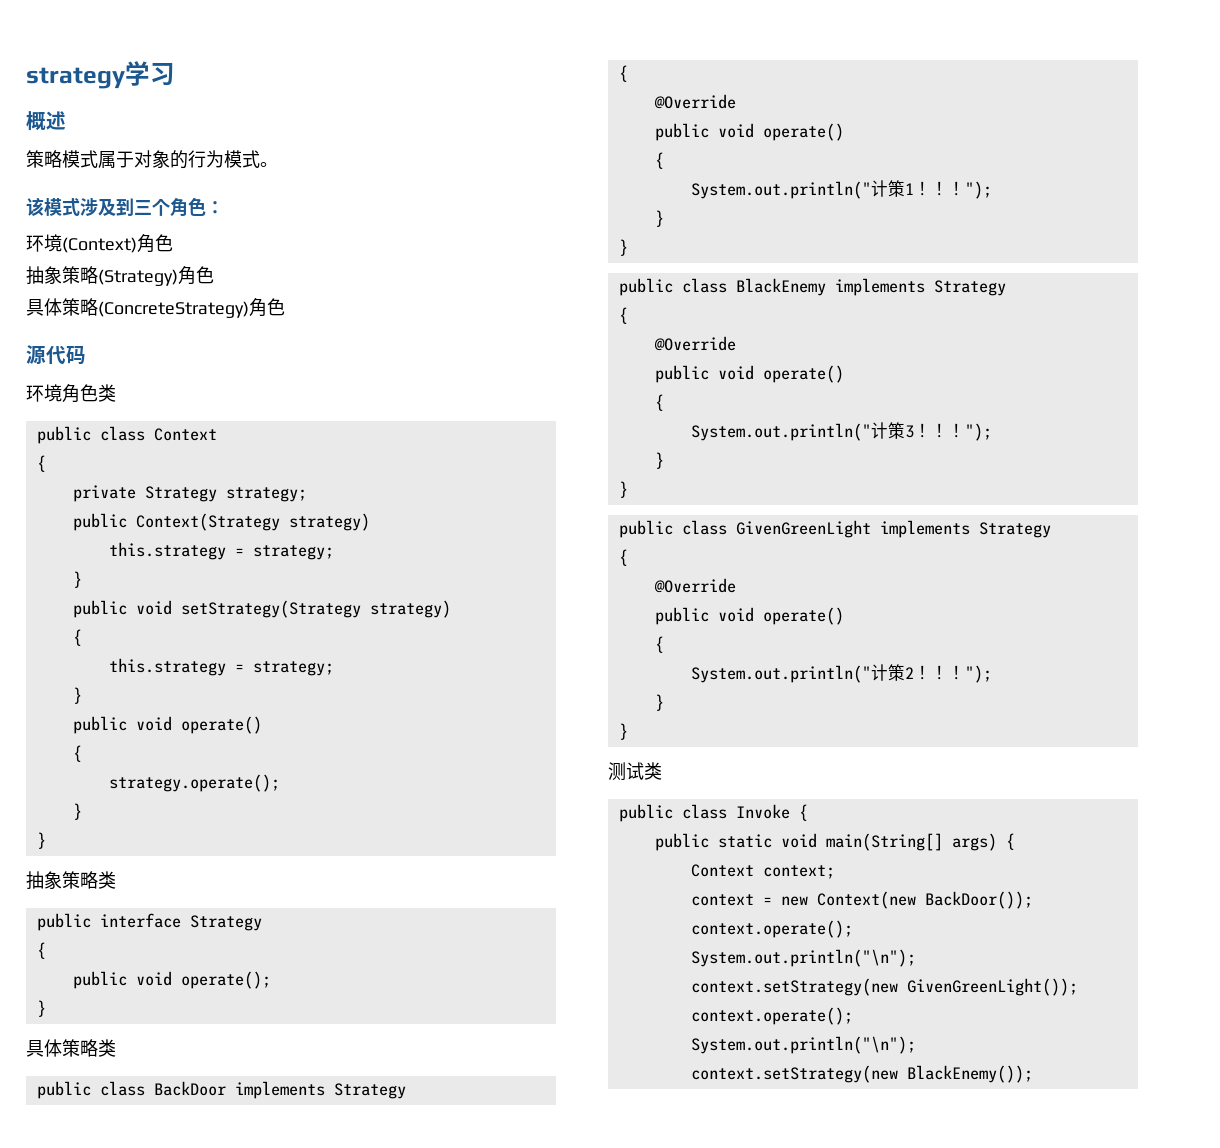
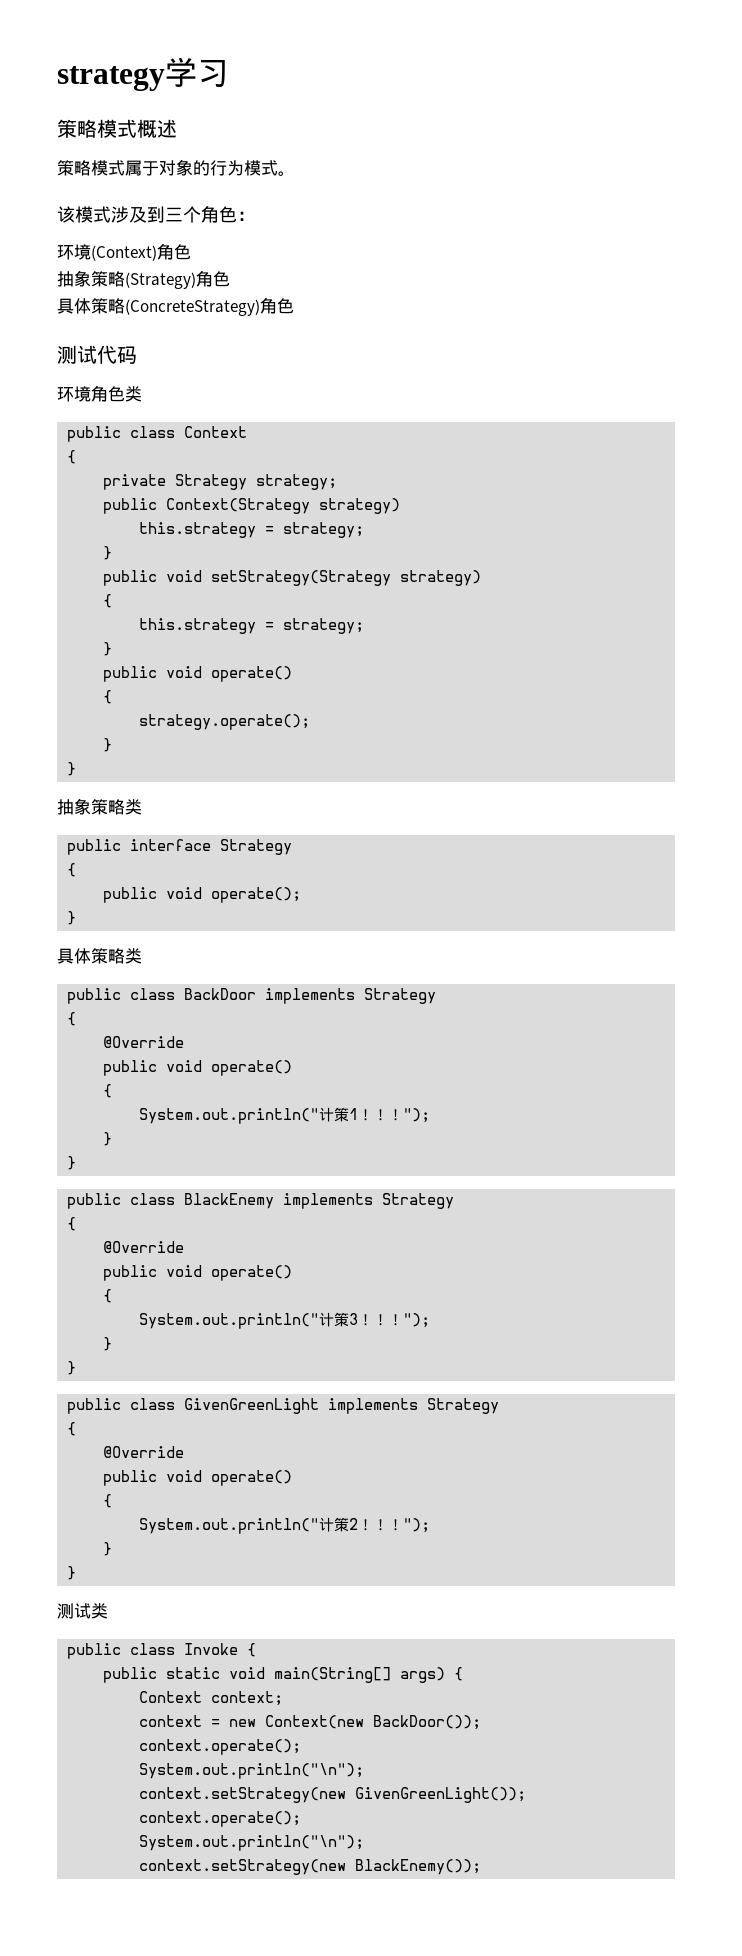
- 概述
+ 策略模式概述
- 源代码
+ 测试代码

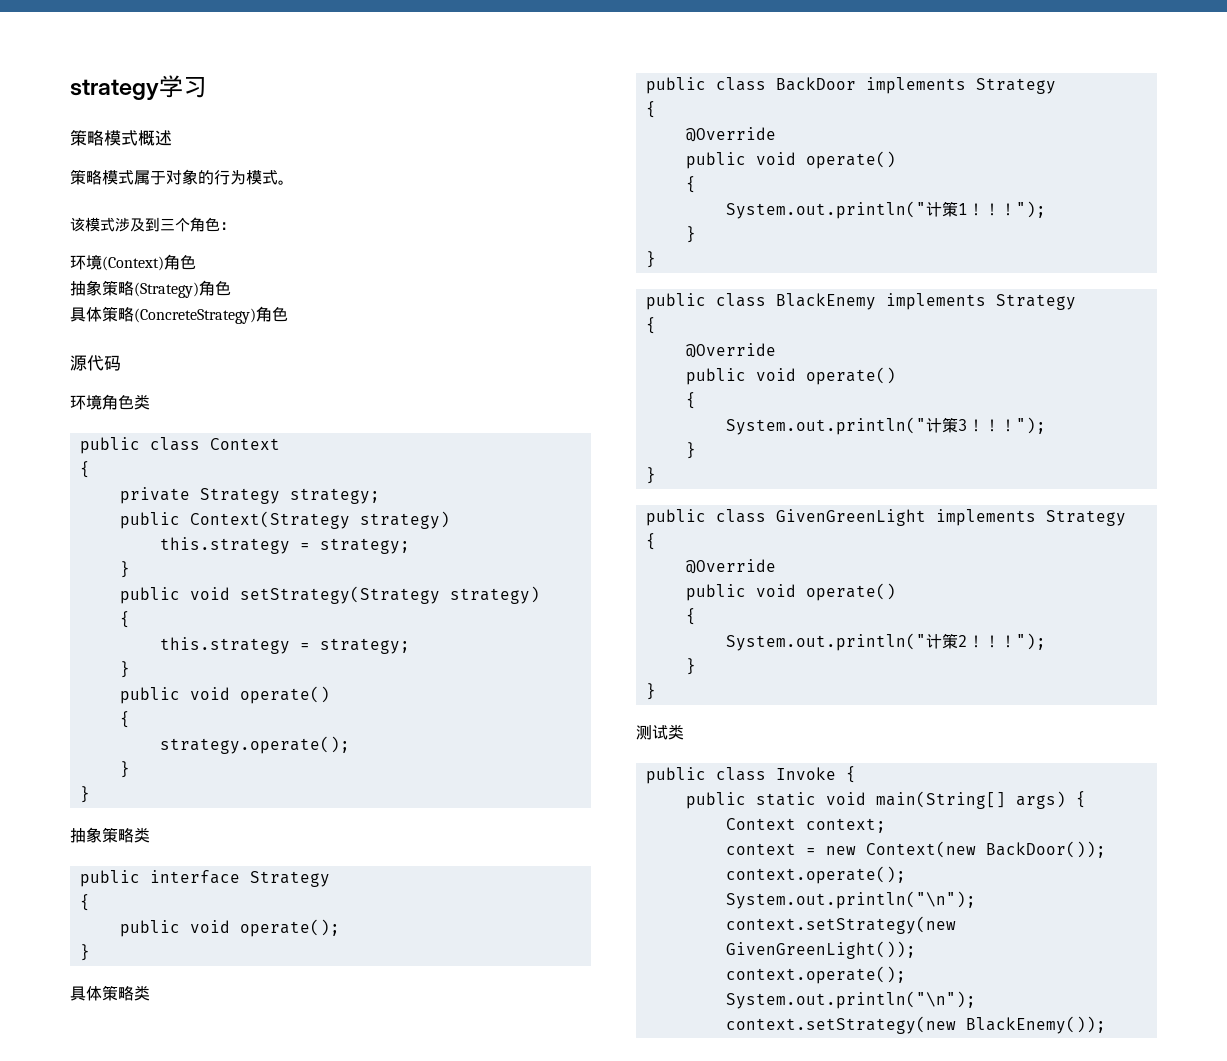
- 测试代码
+ 源代码

